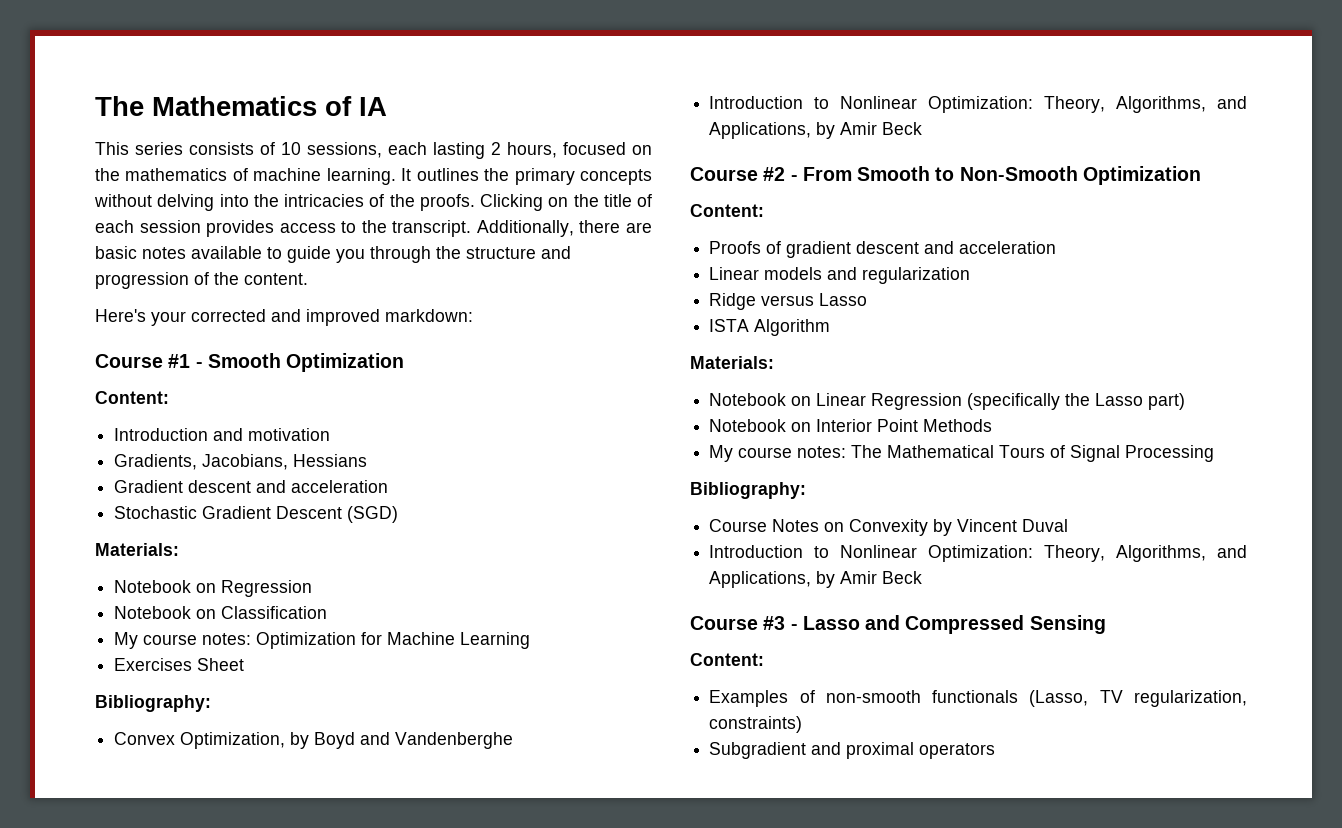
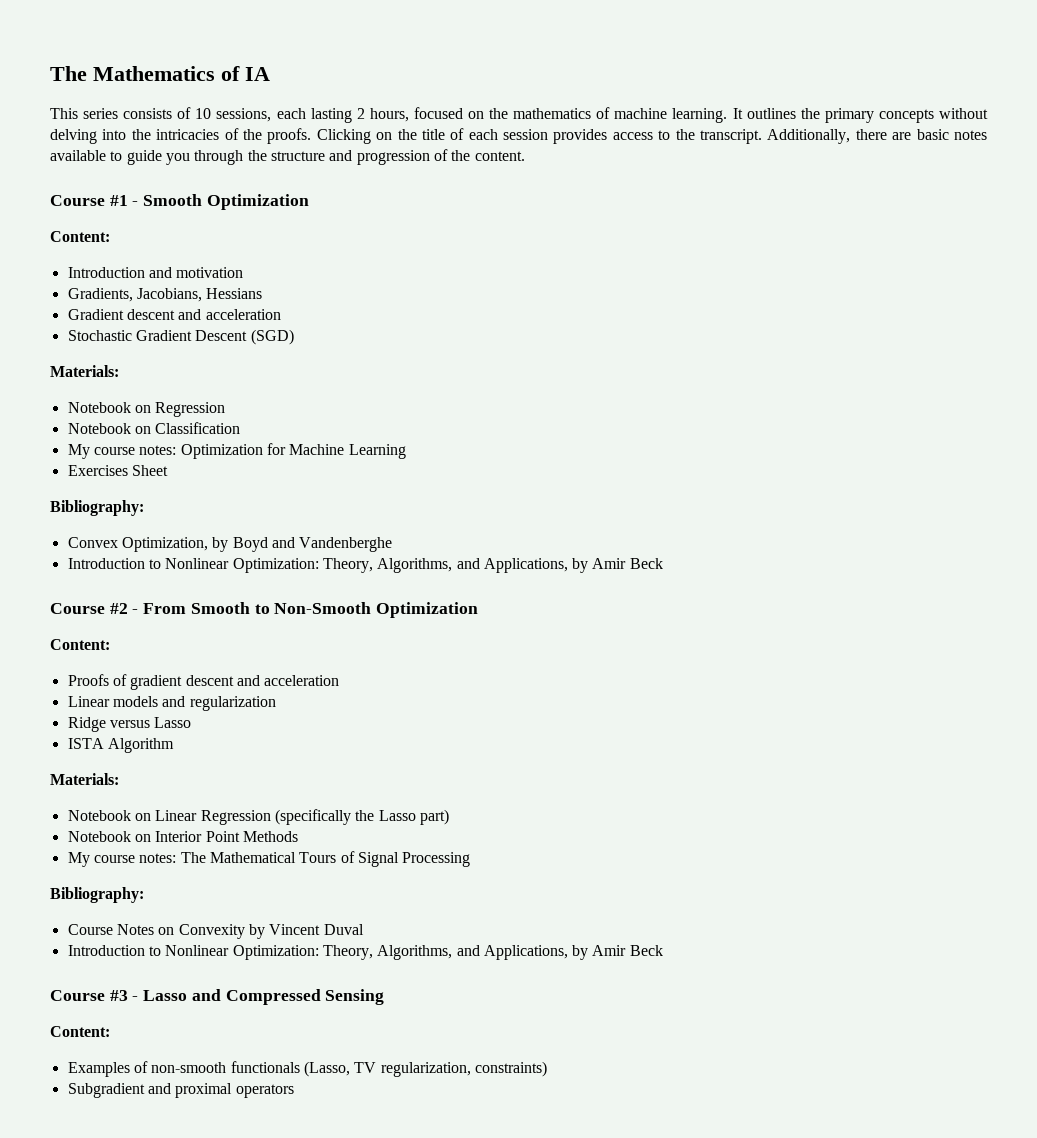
- Here's your corrected and improved markdown:

